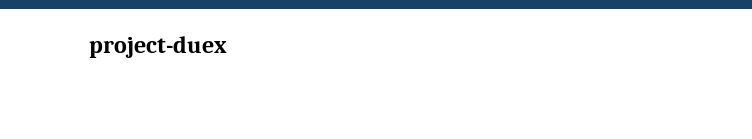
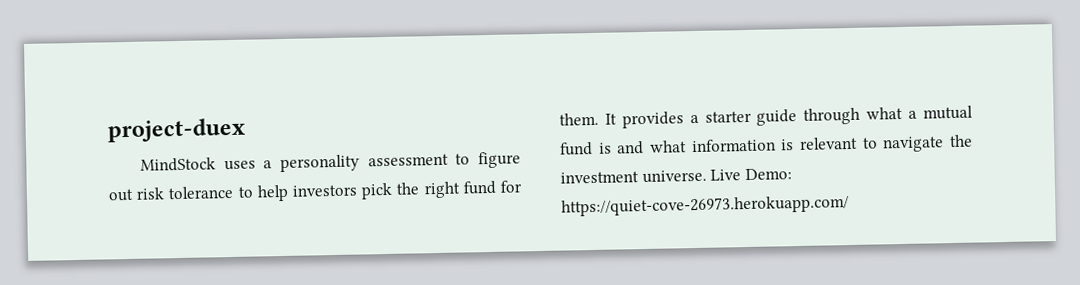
+ MindStock uses a personality assessment to figure out risk tolerance to help investors pick the right fund for them. It provides a starter guide through what a mutual fund is and what information is relevant to navigate the investment universe. Live Demo: https://quiet-cove-26973.herokuapp.com/

